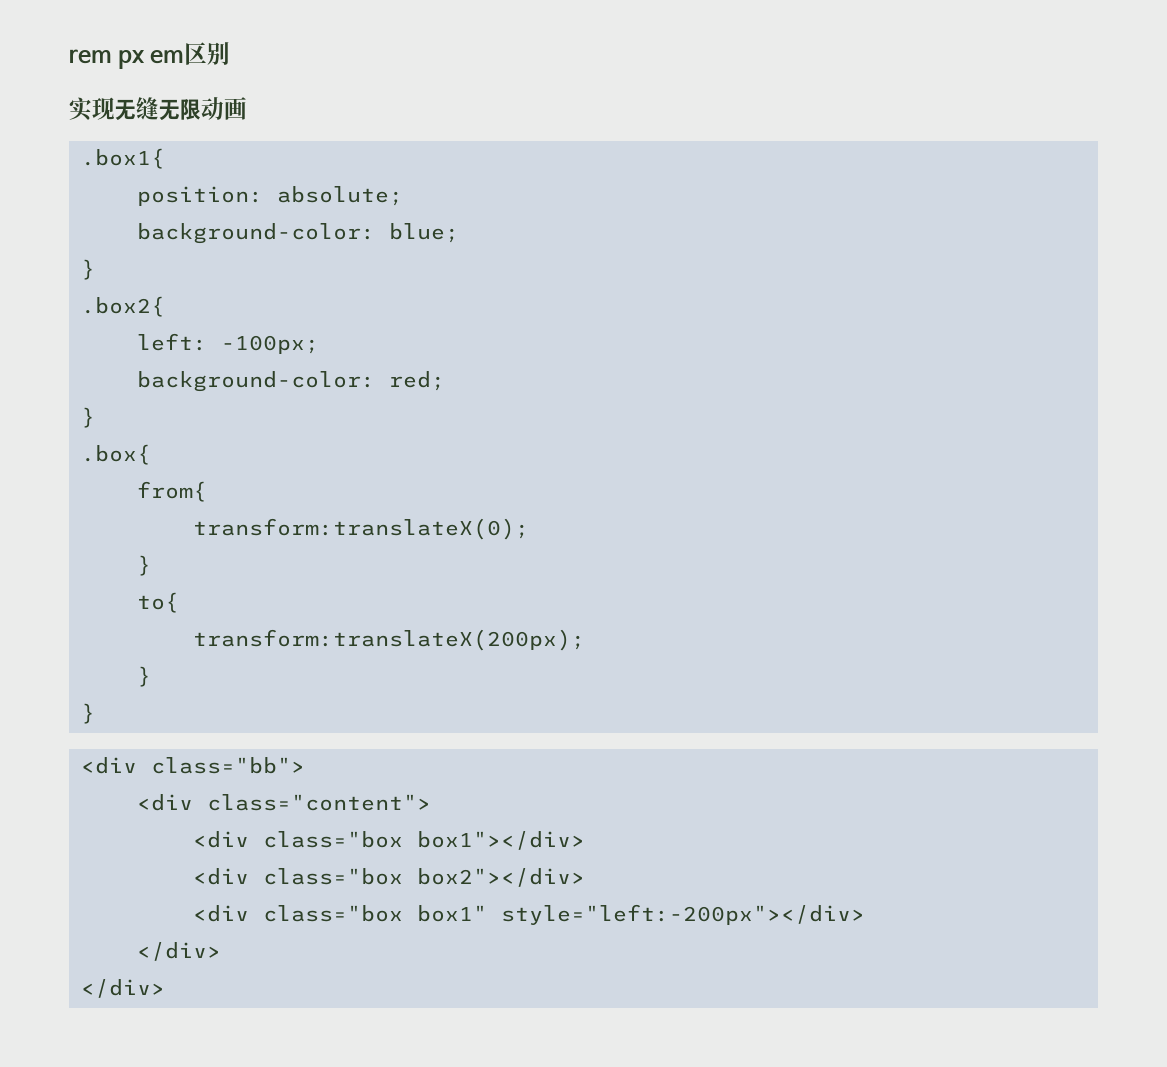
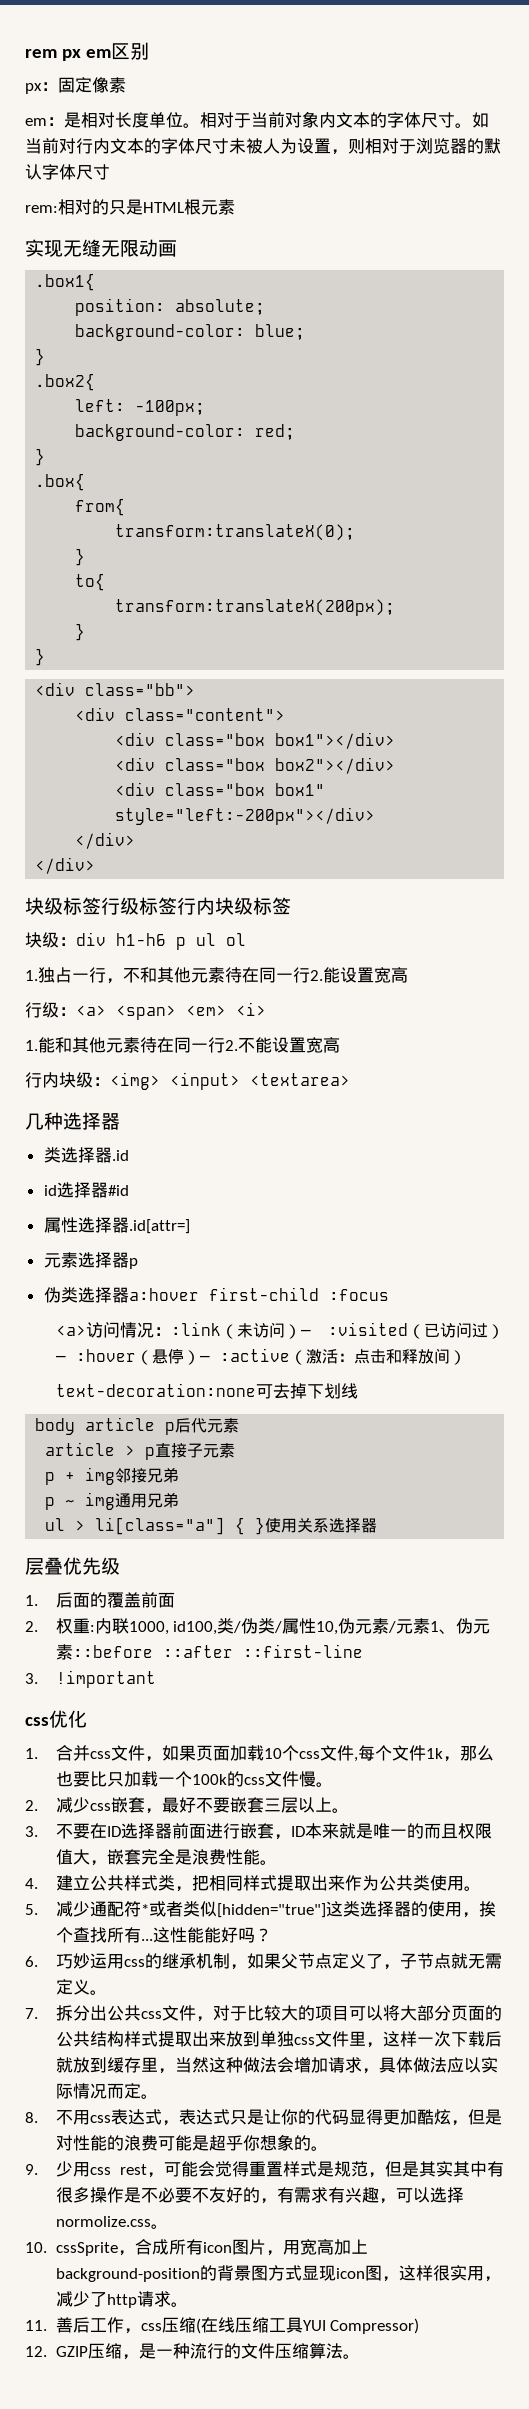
+ px：固定像素
+ em：是相对长度单位。相对于当前对象内文本的字体尺寸。如当前对行内文本的字体尺寸未被人为设置，则相对于浏览器的默认字体尺寸
+ rem:相对的只是HTML根元素
+ 块级标签行级标签行内块级标签
+ 块级：div h1-h6 p ul ol
+ 1.独占一行，不和其他元素待在同一行2.能设置宽高
+ 行级：<a> <span> <em> <i>
+ 1.能和其他元素待在同一行2.不能设置宽高
+ 行内块级：<img> <input> <textarea>
+ 几种选择器
+ 类选择器.id
+ id选择器#id
+ 属性选择器.id[attr=]
+ 元素选择器p
+ 伪类选择器a:hover first-child :focus
+ <a>访问情况：:link（未访问）— :visited（已访问过）— :hover（悬停）— :active（激活：点击和释放间）
+ text-decoration:none可去掉下划线
+ body article p后代元素
+ article > p直接子元素
+ p + img邻接兄弟
+ p ~ img通用兄弟
+ ul > li[class="a"] { }使用关系选择器
+ 层叠优先级
+ 1.后面的覆盖前面
+ 2.权重:内联1000, id100,类/伪类/属性10,伪元素/元素1、伪元素::before ::after ::first-line
+ 3. !important
+ css优化
+ 1.合并css文件，如果页面加载10个css文件,每个文件1k，那么也要比只加载一个100k的css文件慢。
+ 2.减少css嵌套，最好不要嵌套三层以上。
+ 3.不要在ID选择器前面进行嵌套，ID本来就是唯一的而且权限值大，嵌套完全是浪费性能。
+ 4.建立公共样式类，把相同样式提取出来作为公共类使用。
+ 5.减少通配符*或者类似[hidden="true"]这类选择器的使用，挨个查找所有...这性能能好吗？
+ 6.巧妙运用css的继承机制，如果父节点定义了，子节点就无需定义。
+ 7.拆分出公共css文件，对于比较大的项目可以将大部分页面的公共结构样式提取出来放到单独css文件里，这样一次下载后就放到缓存里，当然这种做法会增加请求，具体做法应以实际情况而定。
+ 8.不用css表达式，表达式只是让你的代码显得更加酷炫，但是对性能的浪费可能是超乎你想象的。
+ 9.少用css rest，可能会觉得重置样式是规范，但是其实其中有很多操作是不必要不友好的，有需求有兴趣，可以选择normolize.css。
+ 10. cssSprite，合成所有icon图片，用宽高加上background-position的背景图方式显现icon图，这样很实用，减少了http请求。
+ 11.善后工作，css压缩(在线压缩工具YUI Compressor)
+ 12. GZIP压缩，是一种流行的文件压缩算法。

